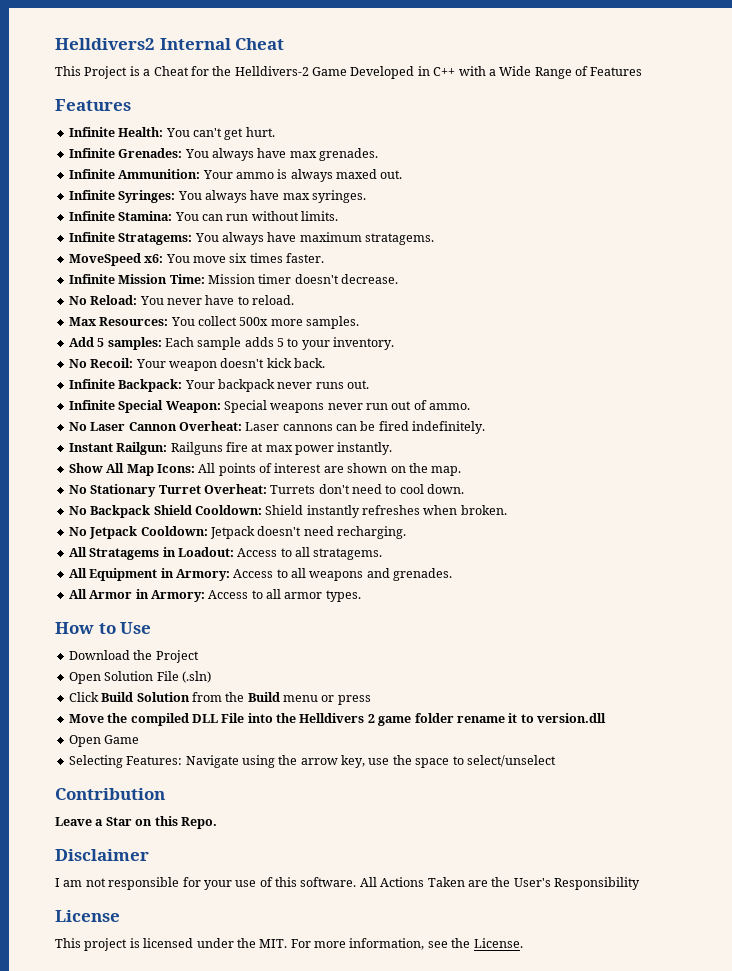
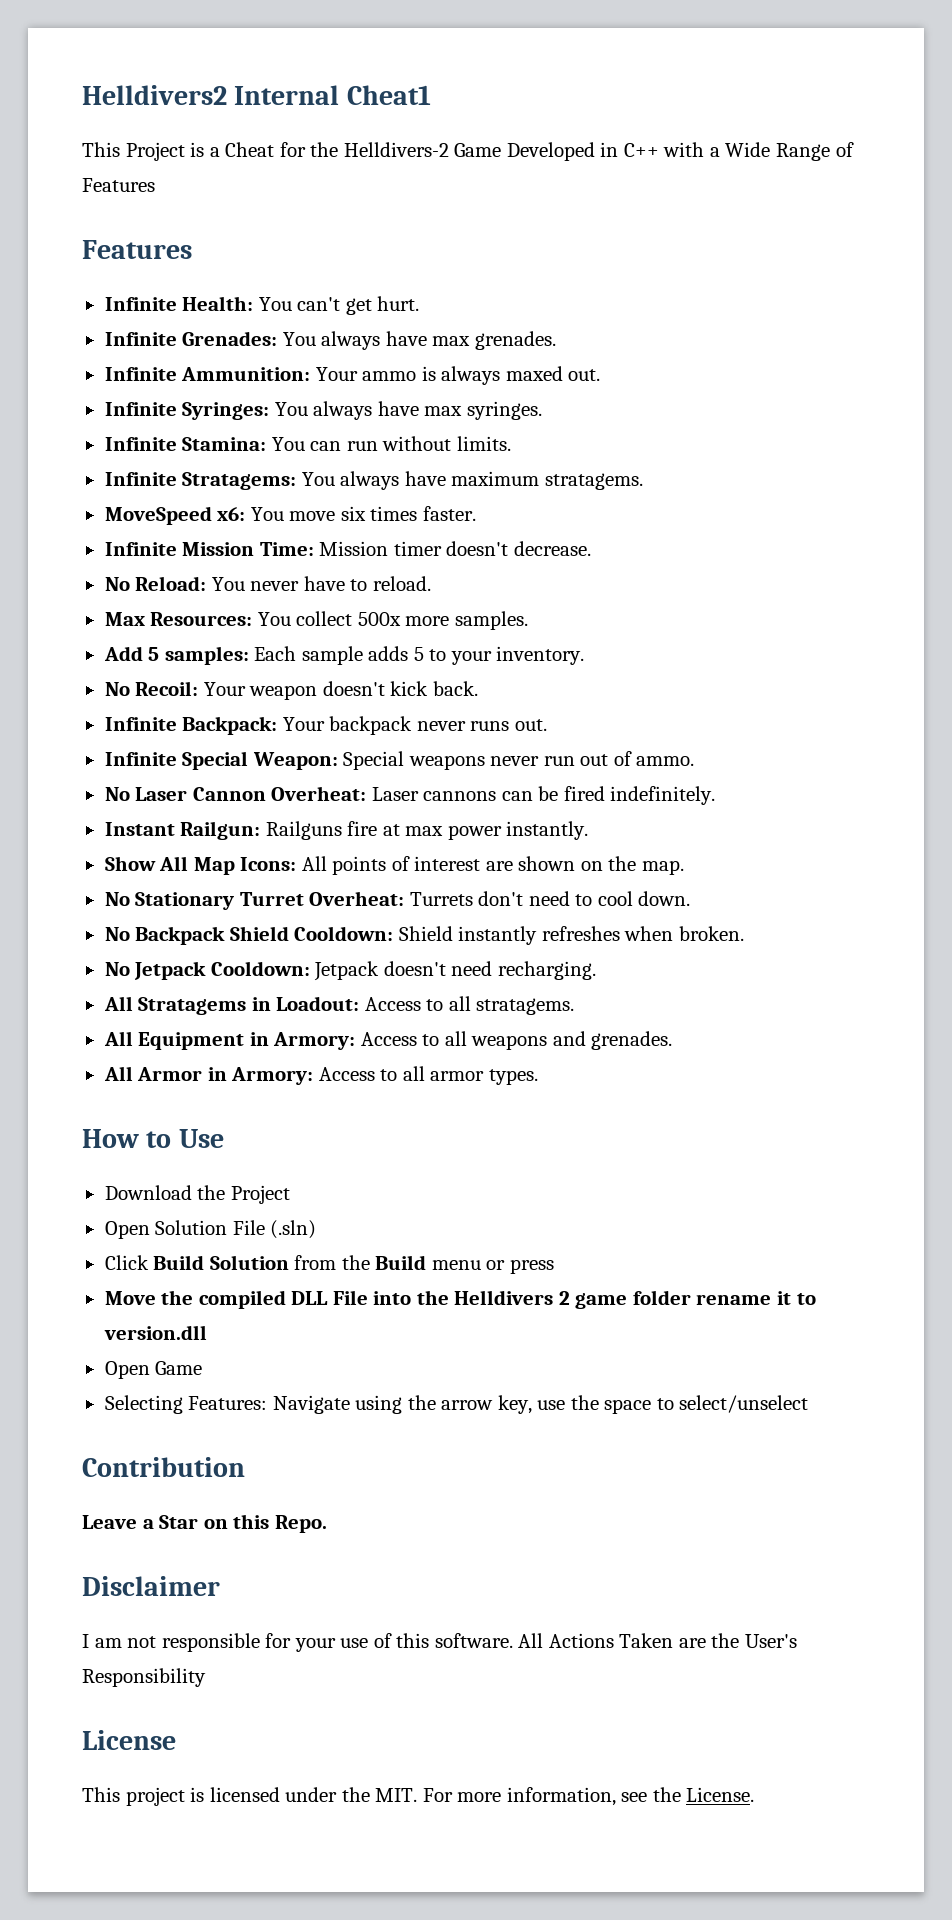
- Helldivers2 Internal Cheat
+ Helldivers2 Internal Cheat1

